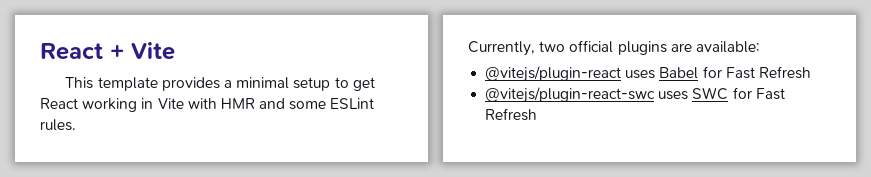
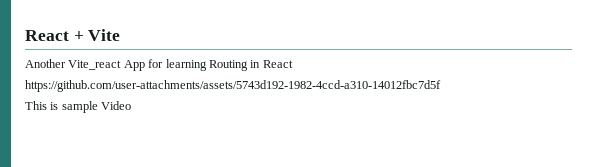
- This template provides a minimal setup to get React working in Vite with HMR and some ESLint rules.
- Currently, two official plugins are available:
- @vitejs/plugin-react uses Babel for Fast Refresh
- @vitejs/plugin-react-swc uses SWC for Fast Refresh
+ Another Vite_react App for learning Routing in React
+ https://github.com/user-attachments/assets/5743d192-1982-4ccd-a310-14012fbc7d5f
+ This is sample Video

